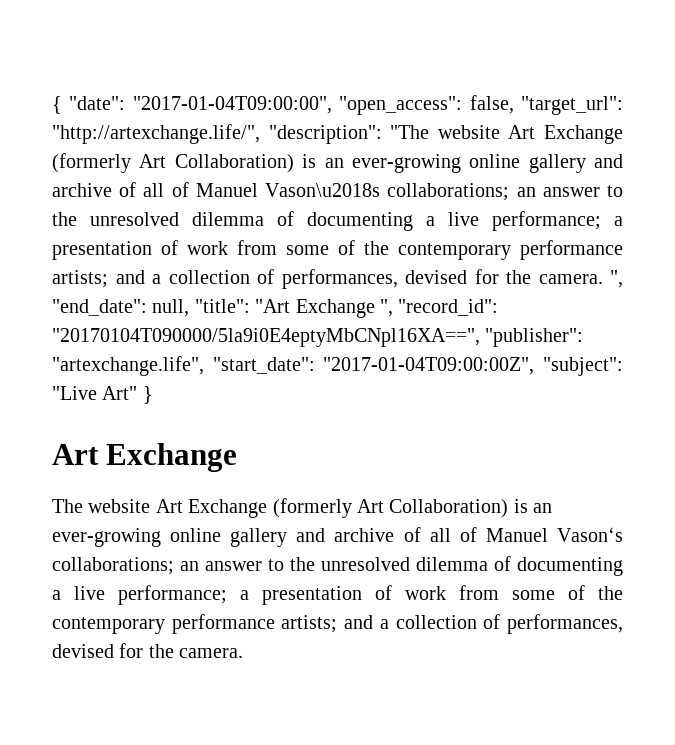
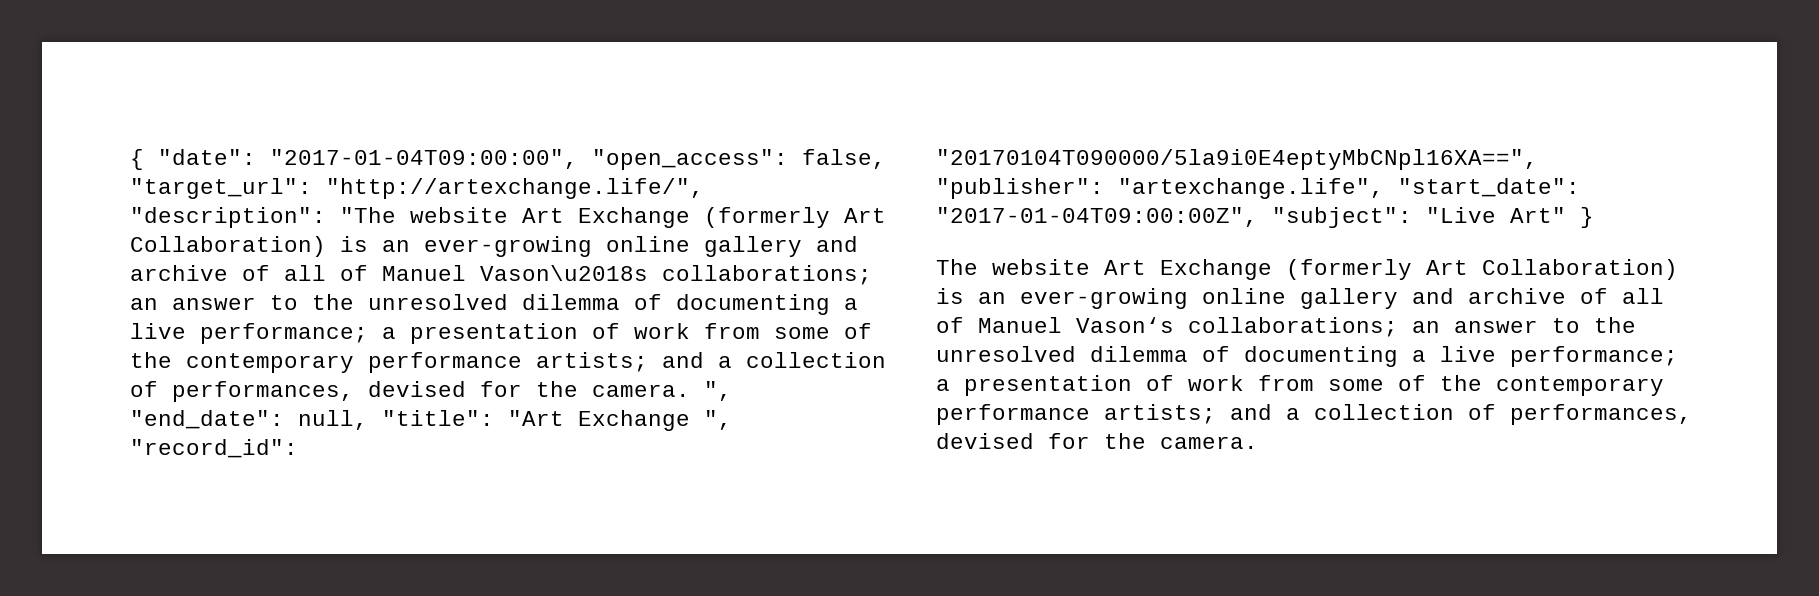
  ", "end_date": null, "title": "Art Exchange ", "record_id": "20170104T090000/5la9i0E4eptyMbCNpl16XA==", "publisher": "artexchange.life", "start_date": "2017-01-04T09:00:00Z", "subject": "Live Art" }
- Art Exchange

